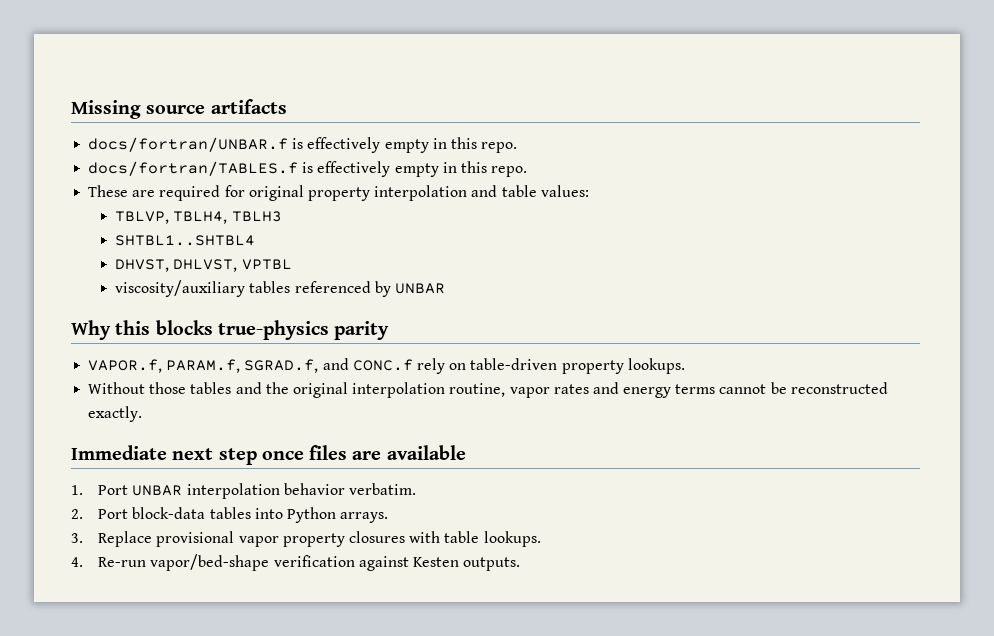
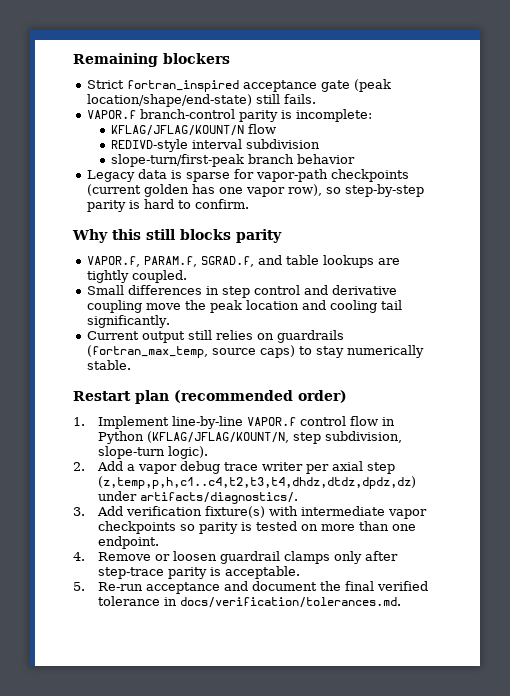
- Missing source artifacts
- docs/fortran/UNBAR.f is effectively empty in this repo.
- docs/fortran/TABLES.f is effectively empty in this repo.
- These are required for original property interpolation and table values:
- TBLVP, TBLH4, TBLH3
- SHTBL1..SHTBL4
- DHVST, DHLVST, VPTBL
- viscosity/auxiliary tables referenced by UNBAR
+ Remaining blockers
+ Strict fortran_inspired acceptance gate (peak location/shape/end-state) still fails.
+ VAPOR.f branch-control parity is incomplete:
+ KFLAG/JFLAG/KOUNT/N flow
+ REDIVD-style interval subdivision
+ slope-turn/first-peak branch behavior
+ Legacy data is sparse for vapor-path checkpoints (current golden has one vapor row), so step-by-step parity is hard to confirm.
- Why this blocks true-physics parity
+ Why this still blocks parity
- VAPOR.f, PARAM.f, SGRAD.f, and CONC.f rely on table-driven property lookups.
- Without those tables and the original interpolation routine, vapor rates and energy terms cannot be reconstructed exactly.
- Immediate next step once files are available
- 1. Port UNBAR interpolation behavior verbatim.
- 2. Port block-data tables into Python arrays.
- 3. Replace provisional vapor property closures with table lookups.
- 4. Re-run vapor/bed-shape verification against Kesten outputs.
+ VAPOR.f, PARAM.f, SGRAD.f, and table lookups are tightly coupled.
+ Small differences in step control and derivative coupling move the peak location and cooling tail significantly.
+ Current output still relies on guardrails (fortran_max_temp, source caps) to stay numerically stable.
+ Restart plan (recommended order)
+ 1. Implement line-by-line VAPOR.f control flow in Python (KFLAG/JFLAG/KOUNT/N, step subdivision, slope-turn logic).
+ 2. Add a vapor debug trace writer per axial step (z,temp,p,h,c1..c4,t2,t3,t4,dhdz,dtdz,dpdz,dz) under artifacts/diagnostics/.
+ 3. Add verification fixture(s) with intermediate vapor checkpoints so parity is tested on more than one endpoint.
+ 4. Remove or loosen guardrail clamps only after step-trace parity is acceptable.
+ 5. Re-run acceptance and document the final verified tolerance in docs/verification/tolerances.md.

